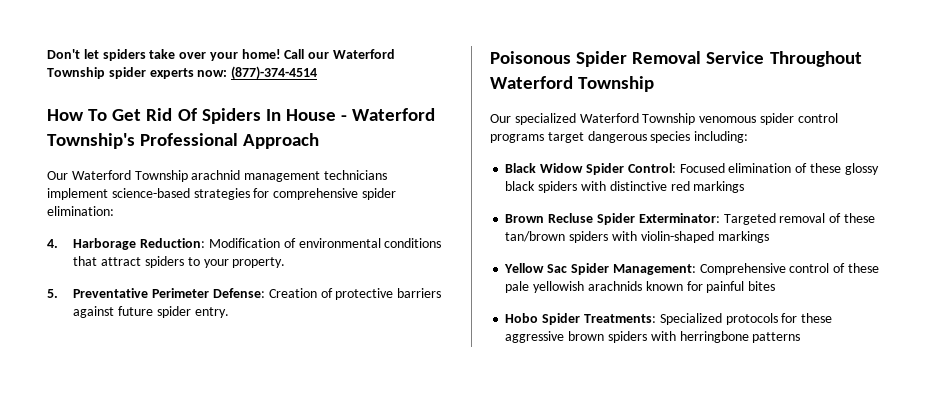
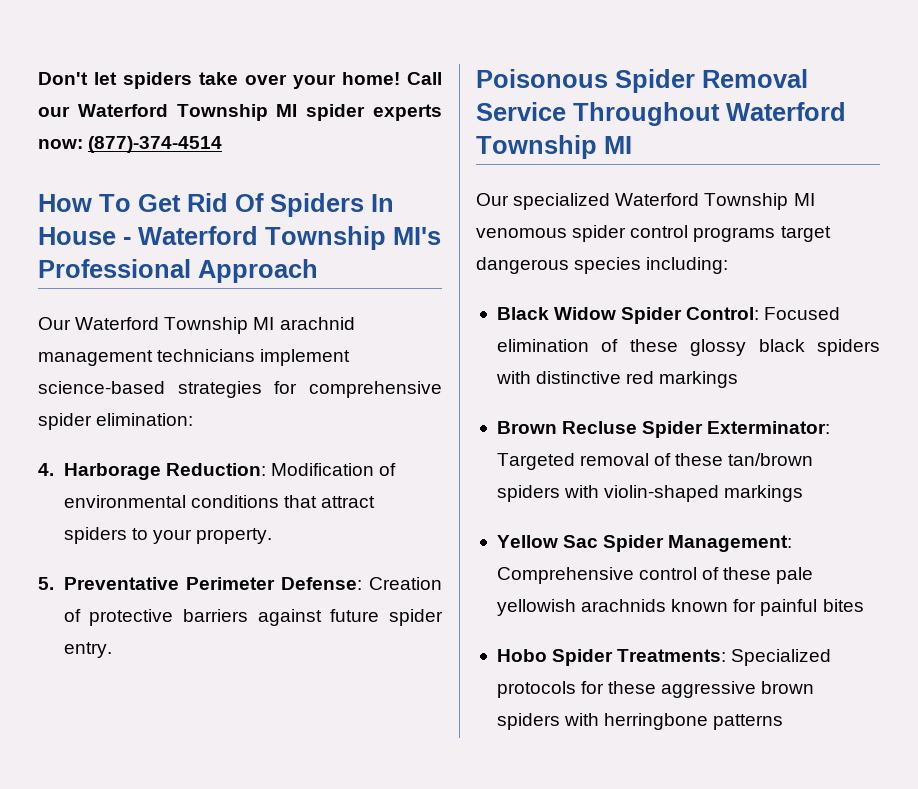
- Call our Waterford Township spider experts now: (877)-374-4514
+ Call our Waterford Township MI spider experts now: (877)-374-4514
- How To Get Rid Of Spiders In House - Waterford Township's Professional Approach
+ How To Get Rid Of Spiders In House - Waterford Township MI's Professional Approach
- Our Waterford Township arachnid management technicians implement science-based strategies for comprehensive spider elimination:
+ Our Waterford Township MI arachnid management technicians implement science-based strategies for comprehensive spider elimination:
- Poisonous Spider Removal Service Throughout Waterford Township
+ Poisonous Spider Removal Service Throughout Waterford Township MI
- Our specialized Waterford Township venomous spider control programs target dangerous species including:
+ Our specialized Waterford Township MI venomous spider control programs target dangerous species including:

